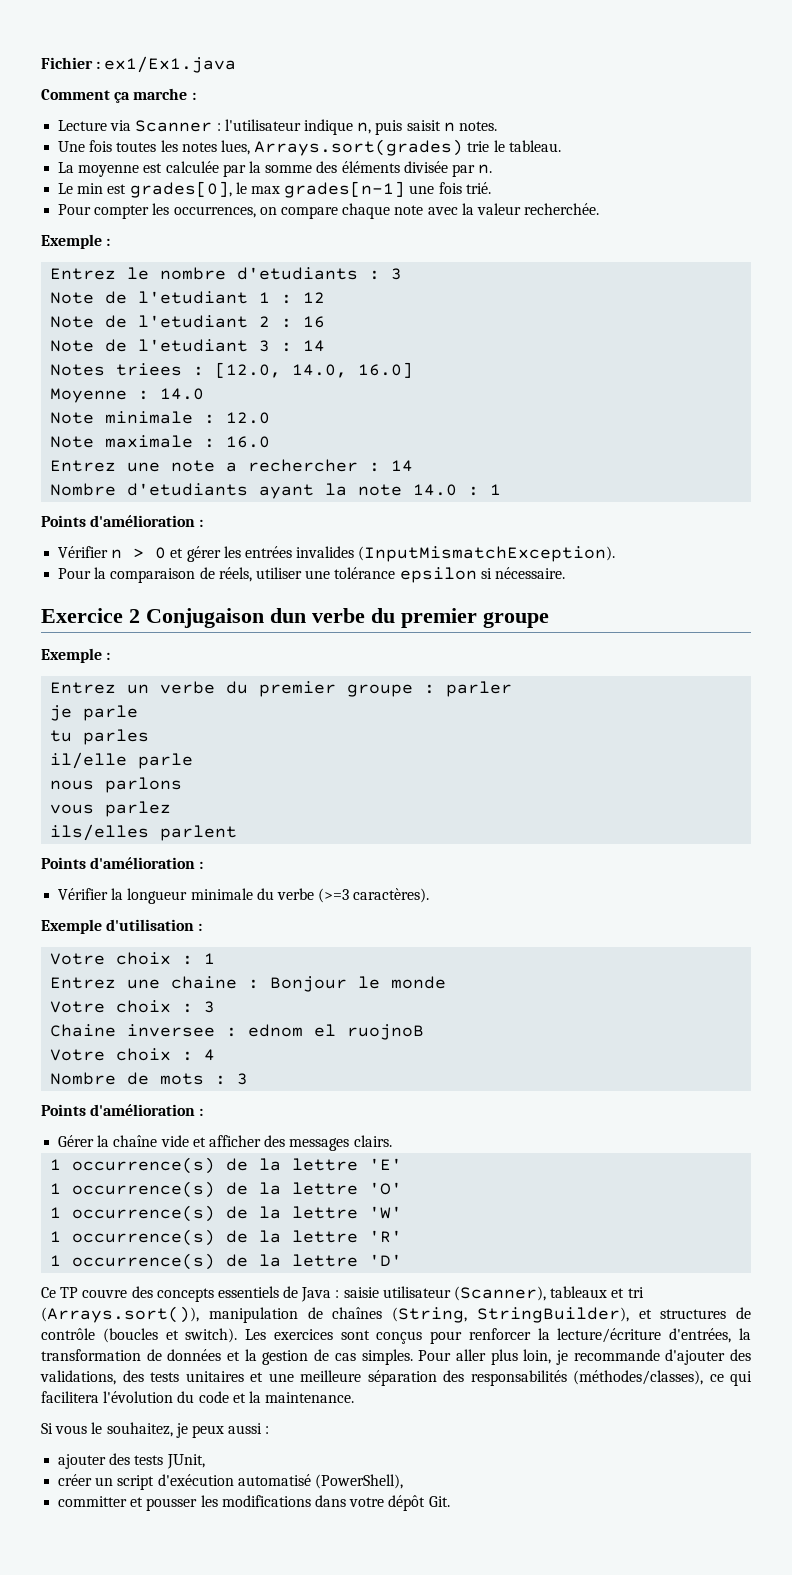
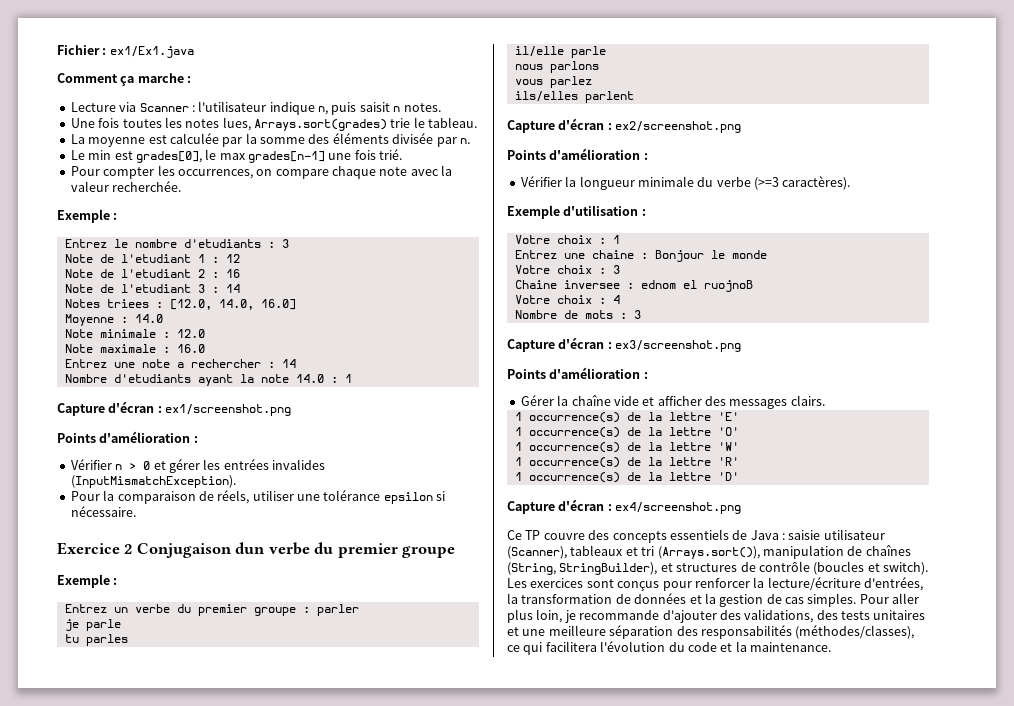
+ Capture d'écran : ex1/screenshot.png
+ Capture d'écran : ex2/screenshot.png
+ Capture d'écran : ex3/screenshot.png
+ Capture d'écran : ex4/screenshot.png
- Si vous le souhaitez, je peux aussi :
- ajouter des tests JUnit,
- créer un script d'exécution automatisé (PowerShell),
- committer et pousser les modifications dans votre dépôt Git.

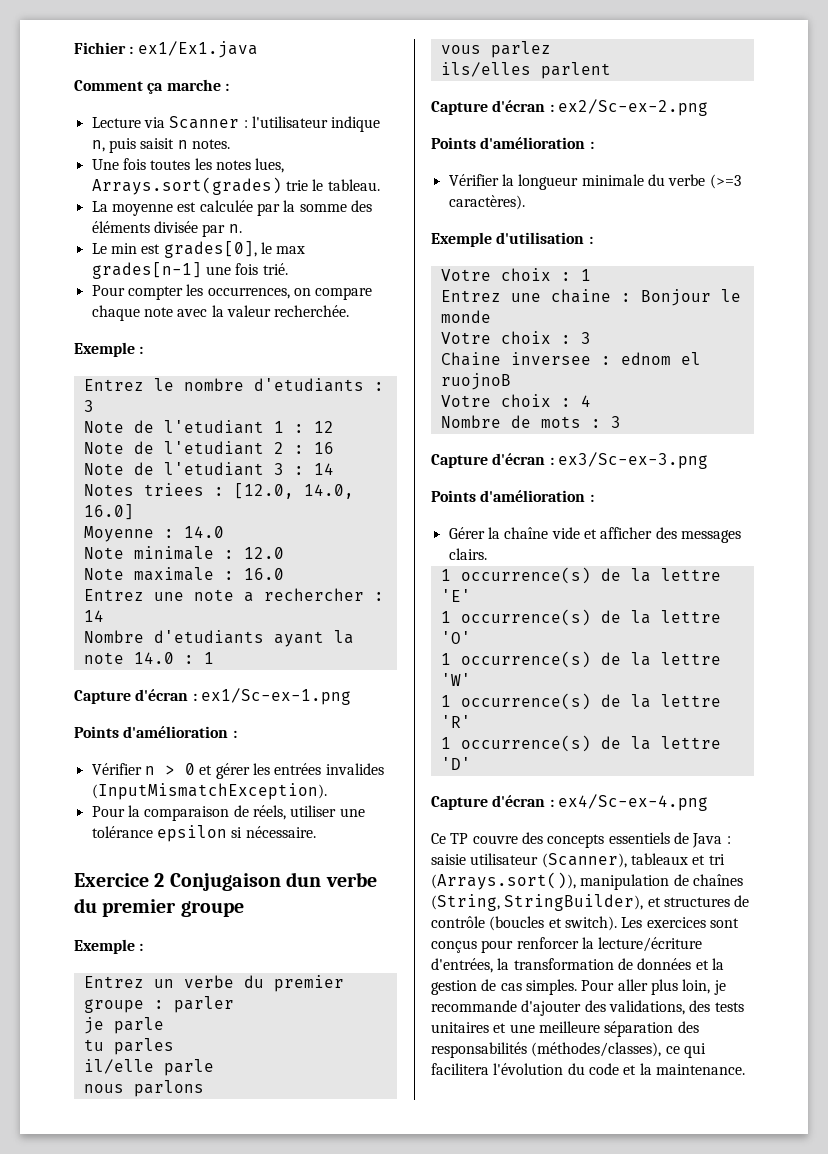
- Capture d'écran : ex1/screenshot.png
+ Capture d'écran : ex1/Sc-ex-1.png
- Capture d'écran : ex2/screenshot.png
+ Capture d'écran : ex2/Sc-ex-2.png
- Capture d'écran : ex3/screenshot.png
+ Capture d'écran : ex3/Sc-ex-3.png
- Capture d'écran : ex4/screenshot.png
+ Capture d'écran : ex4/Sc-ex-4.png

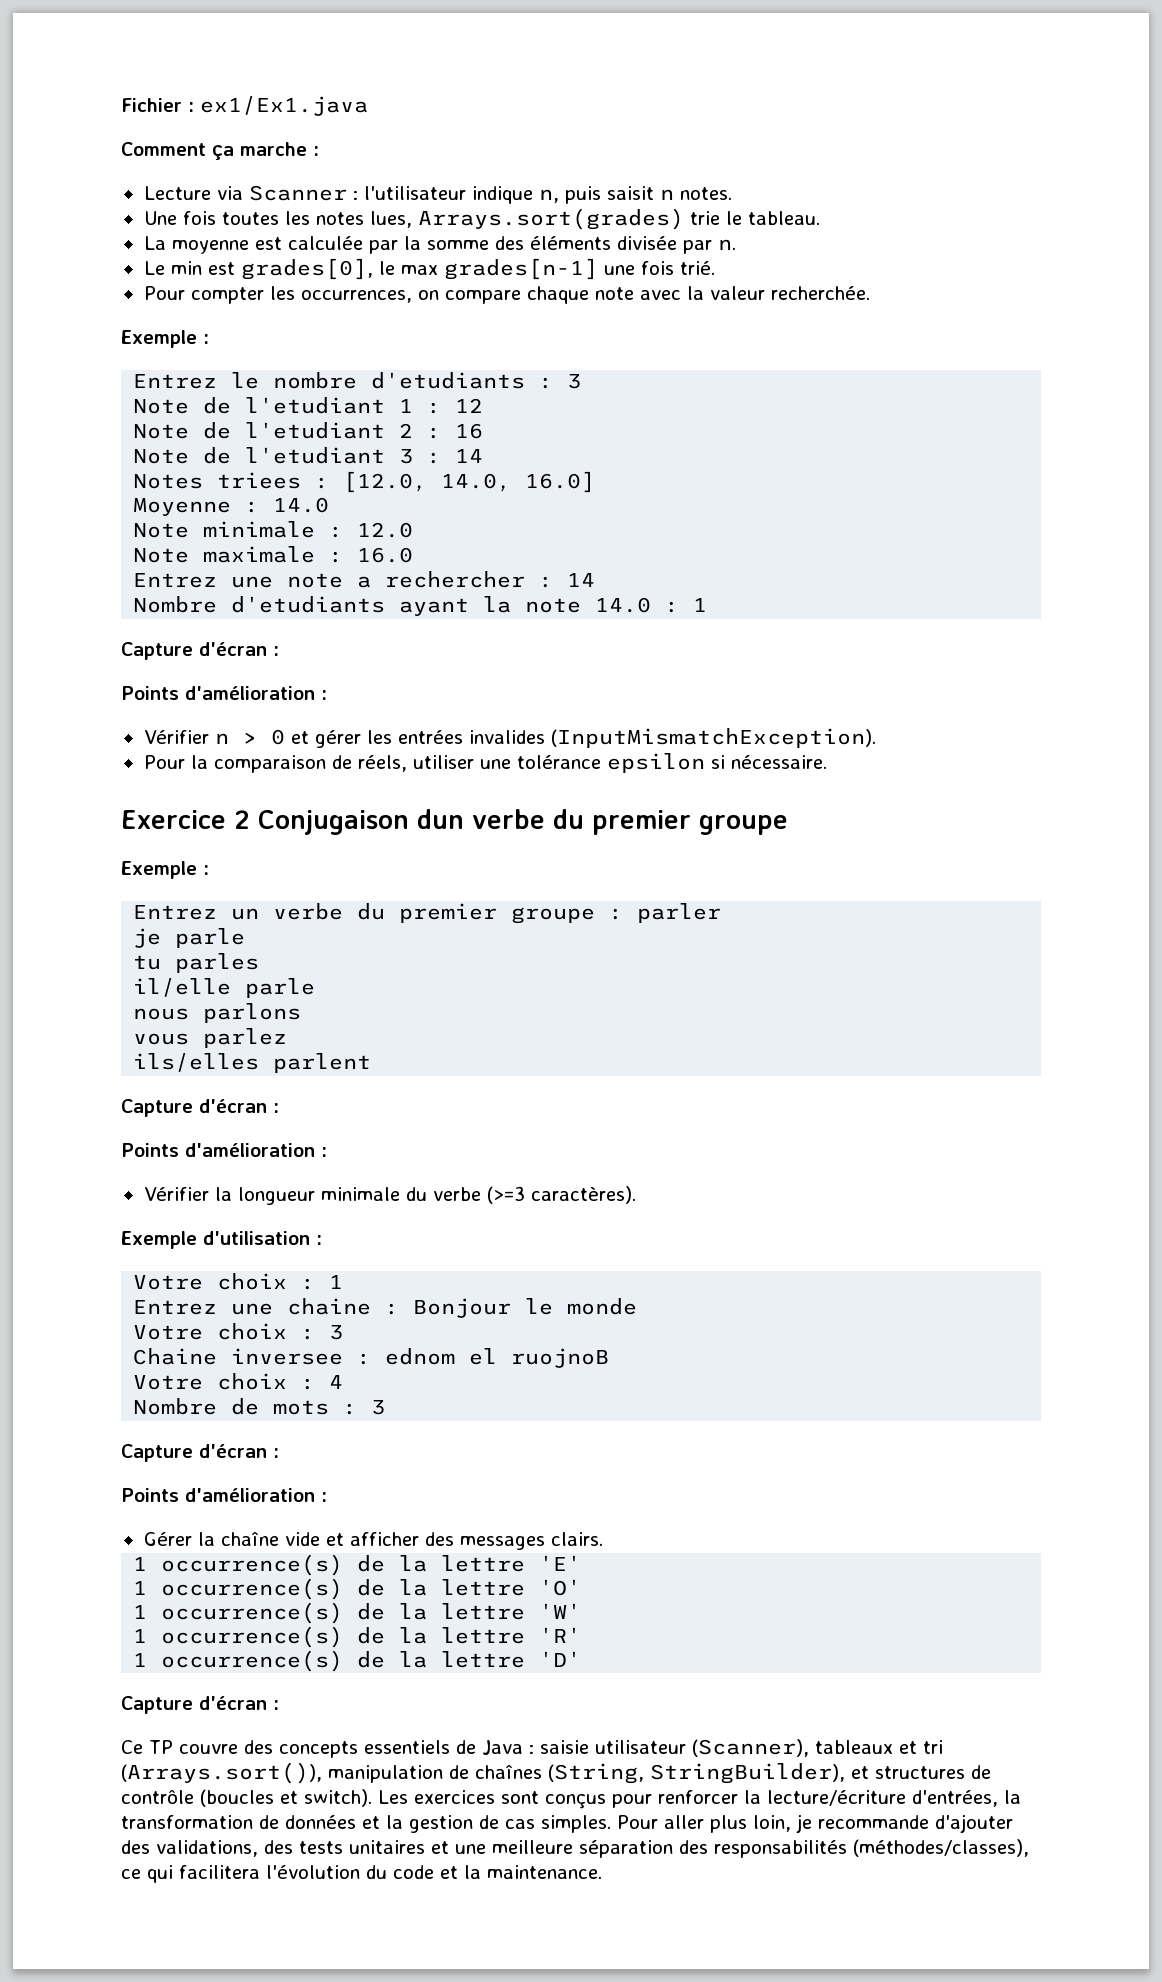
  Nombre d'etudiants ayant la note 14.0 : 1
- Capture d'écran : ex1/Sc-ex-1.png
+ Capture d'écran :
  ils/elles parlent
- Capture d'écran : ex2/Sc-ex-2.png
+ Capture d'écran :
  Nombre de mots : 3
- Capture d'écran : ex3/Sc-ex-3.png
+ Capture d'écran :
  1 occurrence(s) de la lettre 'D'
- Capture d'écran : ex4/Sc-ex-4.png
+ Capture d'écran :

